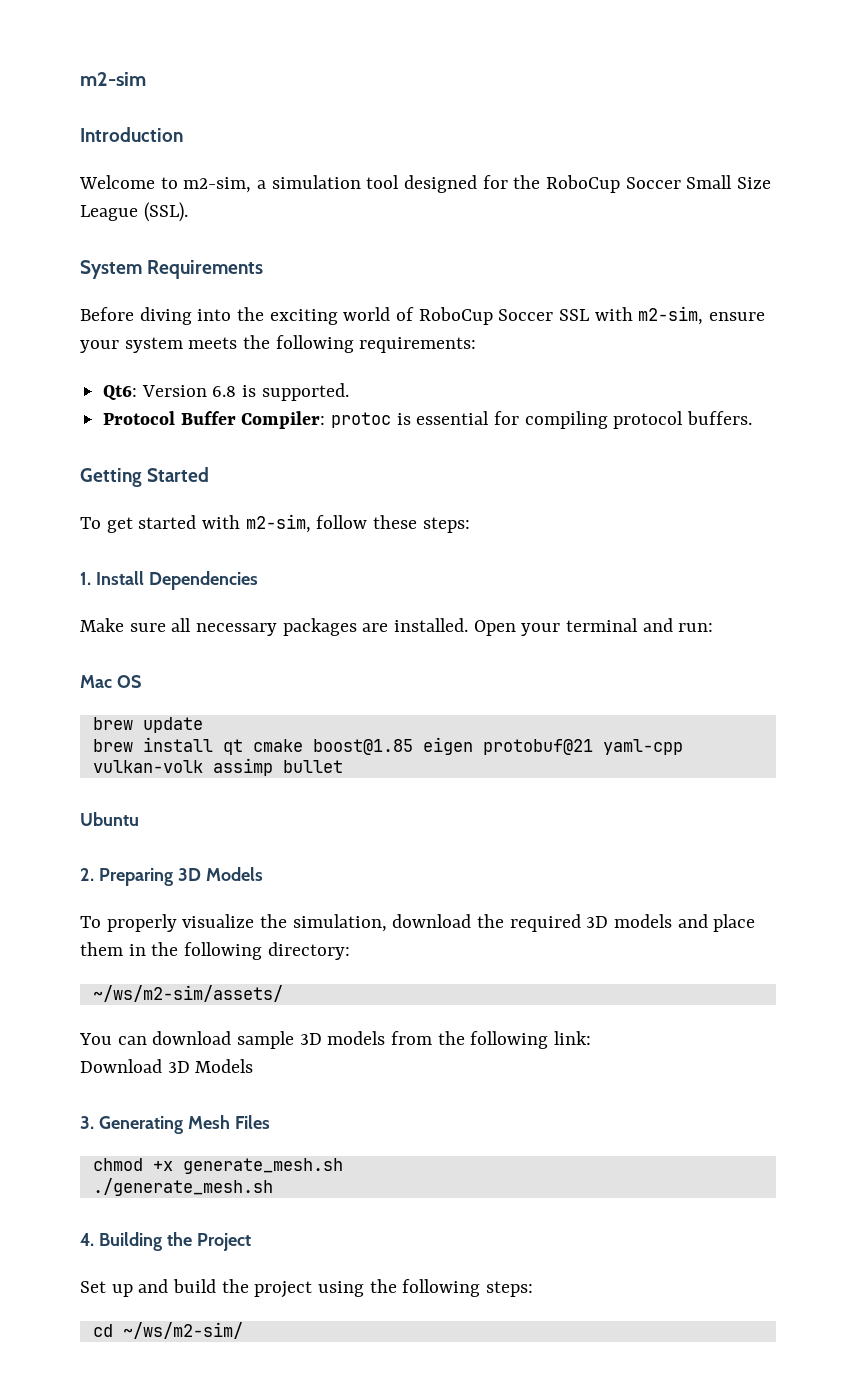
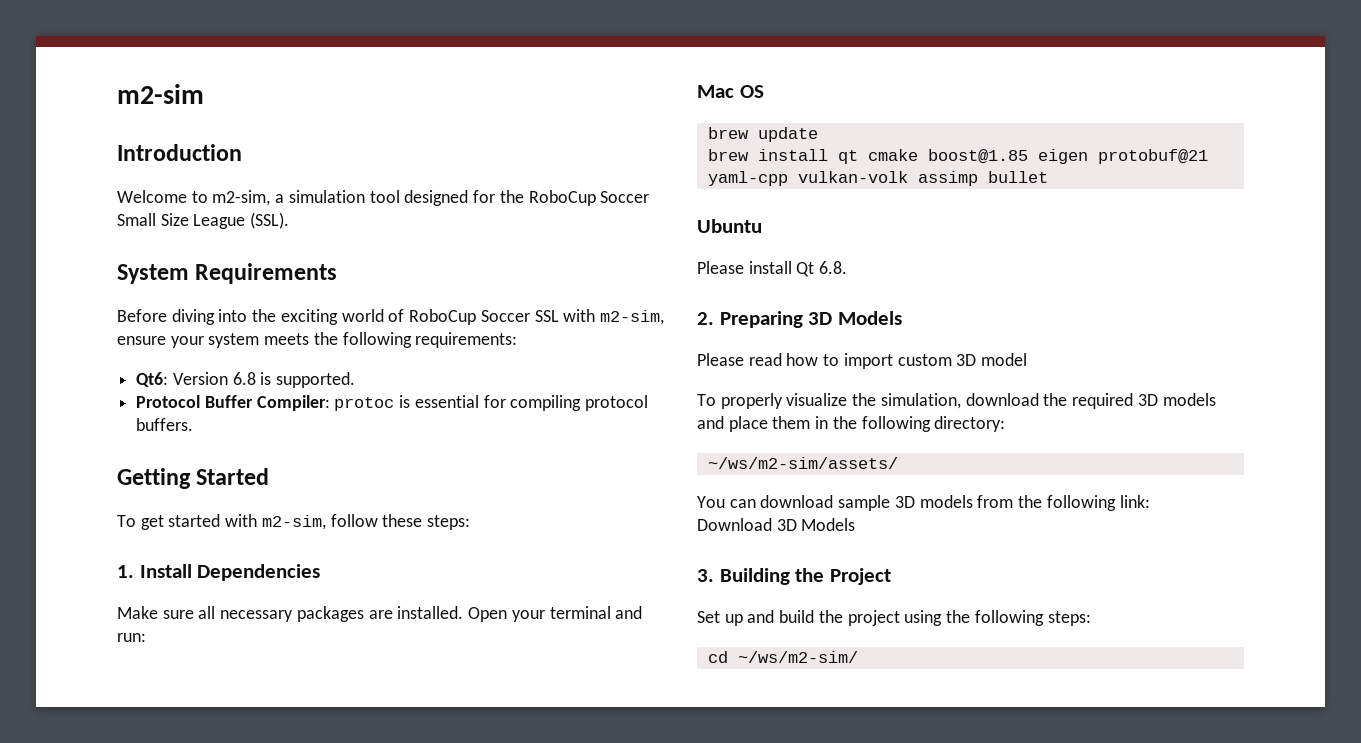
+ Please install Qt 6.8.
+ Please read how to import custom 3D model
- 3. Generating Mesh Files
- chmod +x generate_mesh.sh
- ./generate_mesh.sh
- 4. Building the Project
+ 3. Building the Project

